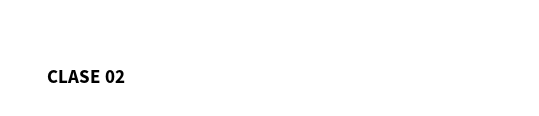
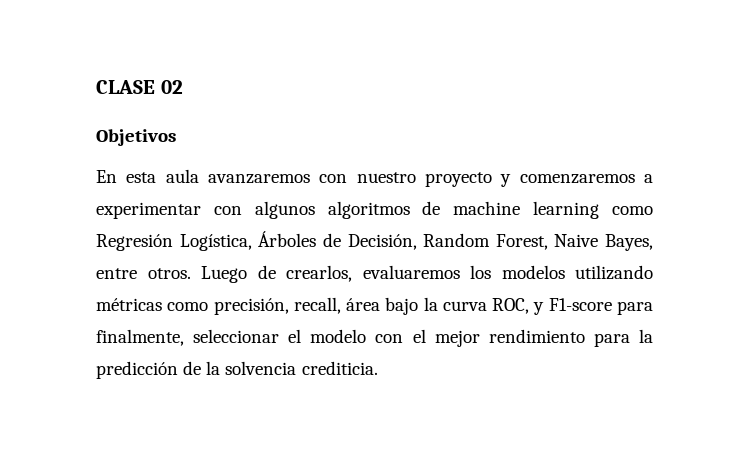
+ Objetivos
+ En esta aula avanzaremos con nuestro proyecto y comenzaremos a experimentar con algunos algoritmos de machine learning como Regresión Logística, Árboles de Decisión, Random Forest, Naive Bayes, entre otros. Luego de crearlos, evaluaremos los modelos utilizando métricas como precisión, recall, área bajo la curva ROC, y F1-score para finalmente, seleccionar el modelo con el mejor rendimiento para la predicción de la solvencia crediticia.

